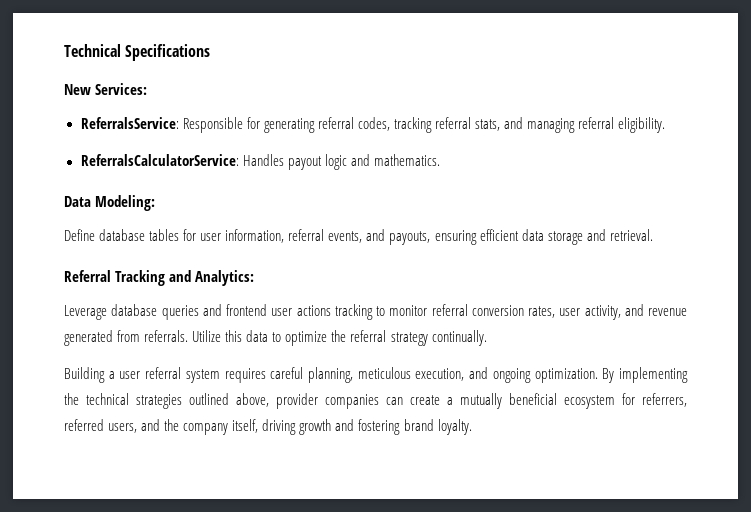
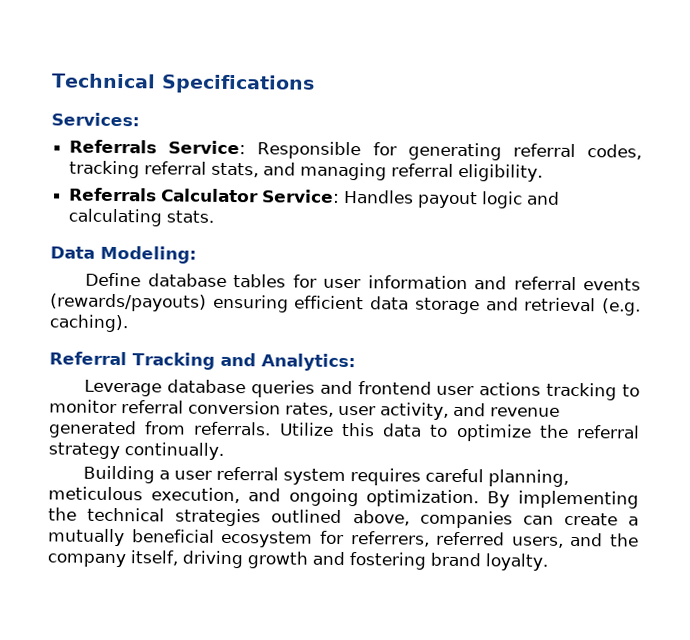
- New Services:
+ Services:
- ReferralsService: Responsible for generating referral codes, tracking referral stats, and managing referral eligibility.
+ Referrals Service: Responsible for generating referral codes, tracking referral stats, and managing referral eligibility.
- ReferralsCalculatorService: Handles payout logic and mathematics.
+ Referrals Calculator Service: Handles payout logic and calculating stats.
- Define database tables for user information, referral events, and payouts, ensuring efficient data storage and retrieval.
+ Define database tables for user information and referral events (rewards/payouts) ensuring efficient data storage and retrieval (e.g. caching).
- By implementing the technical strategies outlined above, provider companies can create a mutually beneficial ecosystem for referrers, referred users, and the company itself, driving growth and fostering brand loyalty.
+ By implementing the technical strategies outlined above, companies can create a mutually beneficial ecosystem for referrers, referred users, and the company itself, driving growth and fostering brand loyalty.

